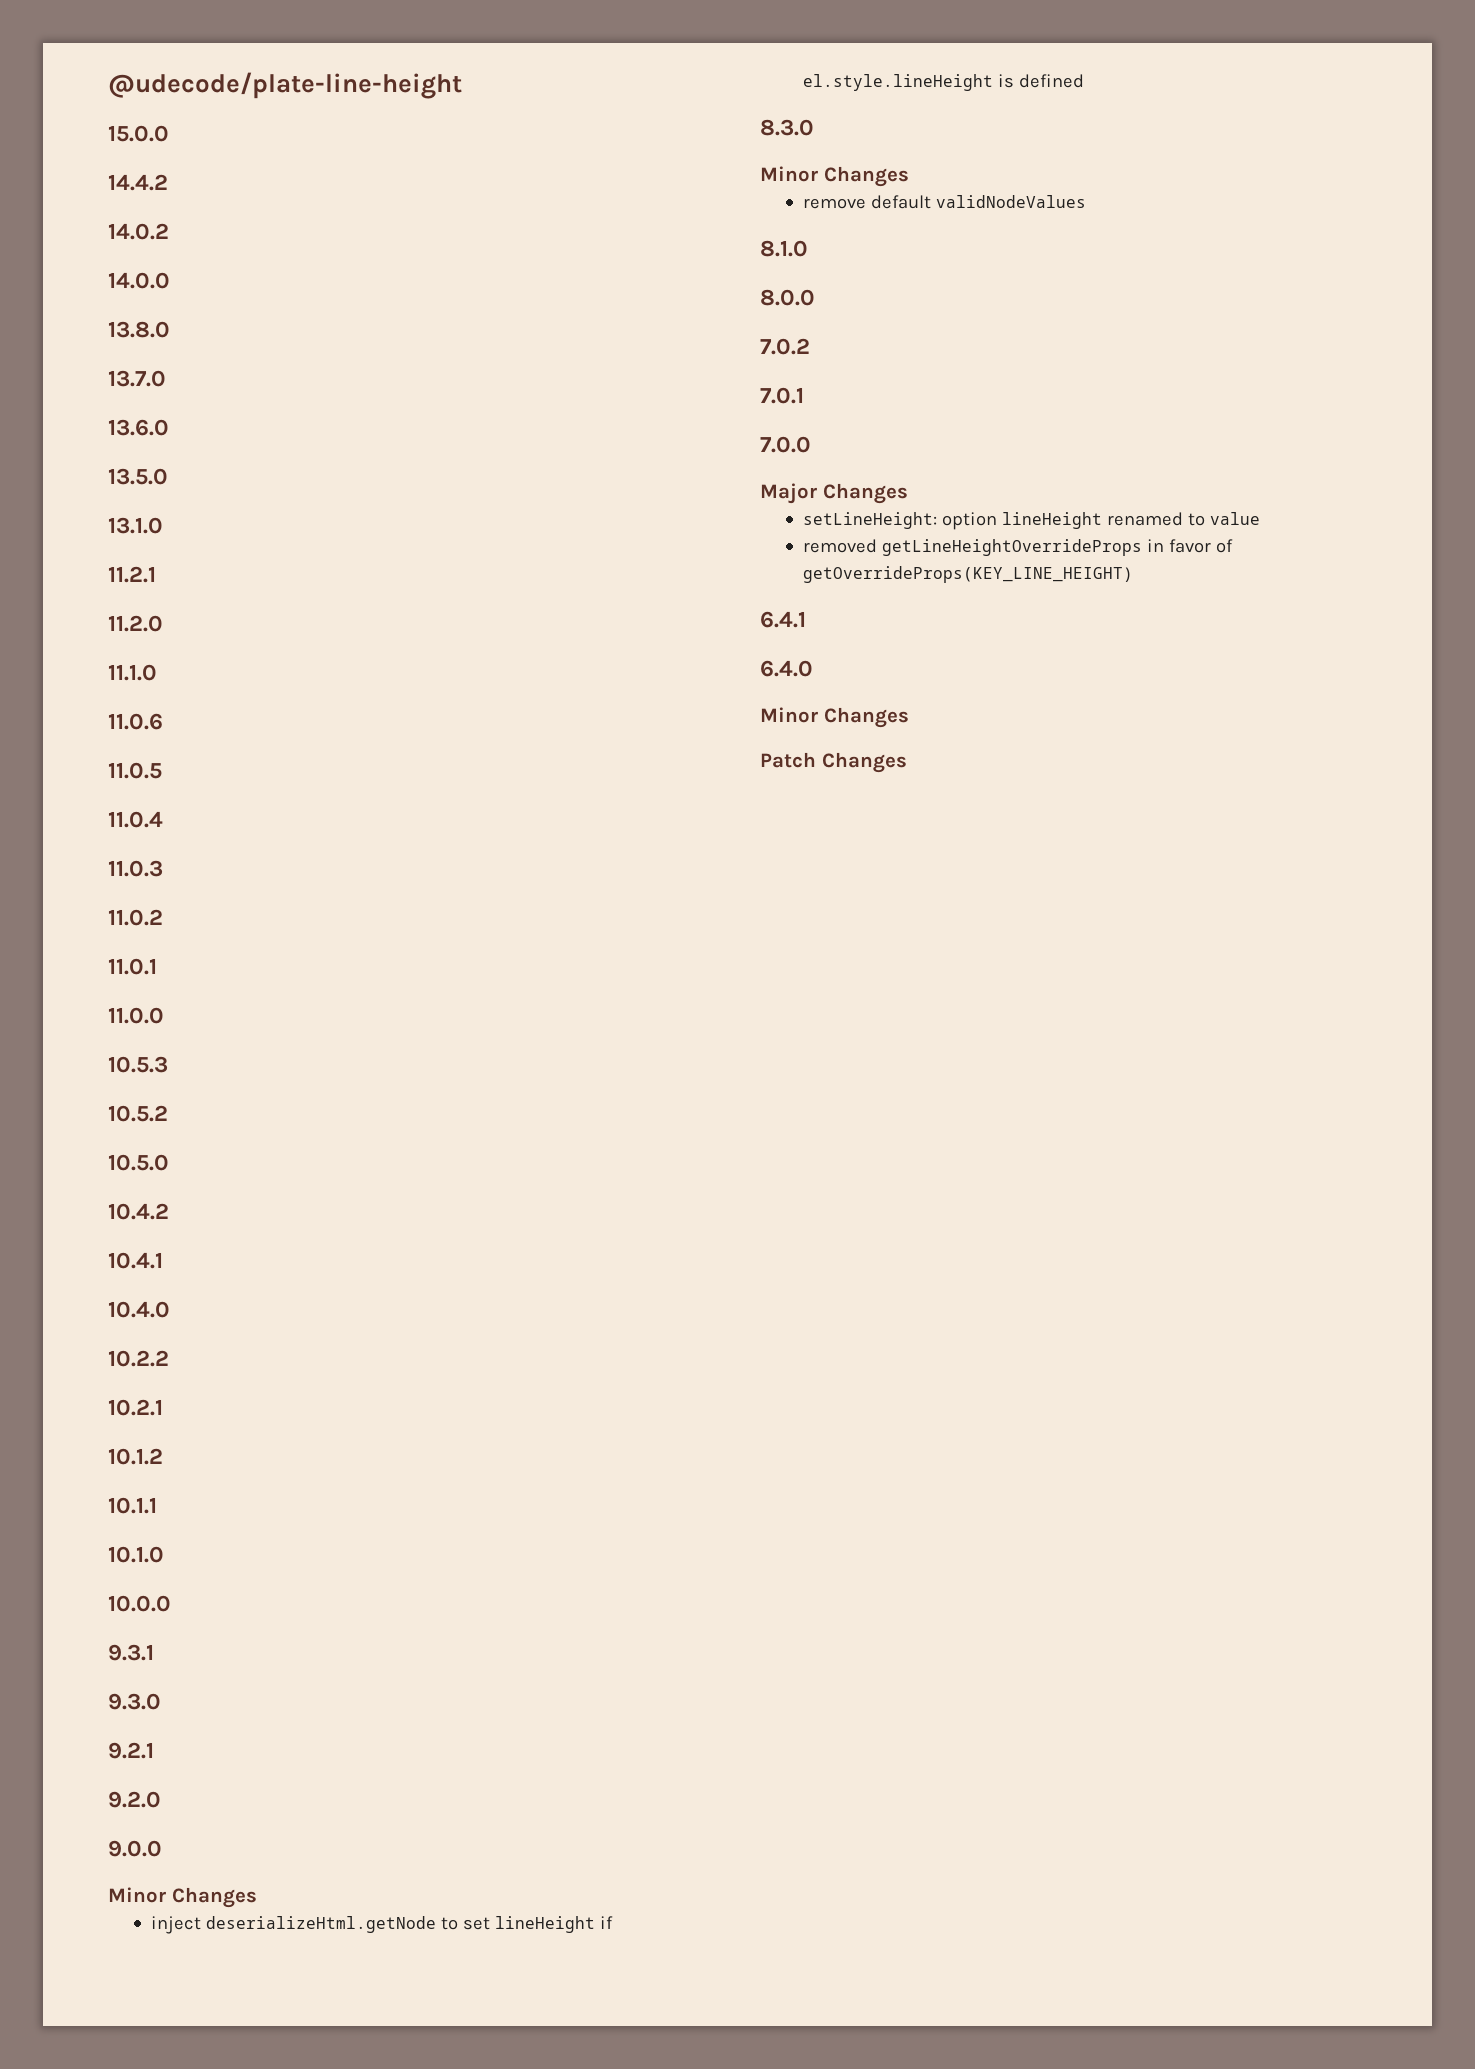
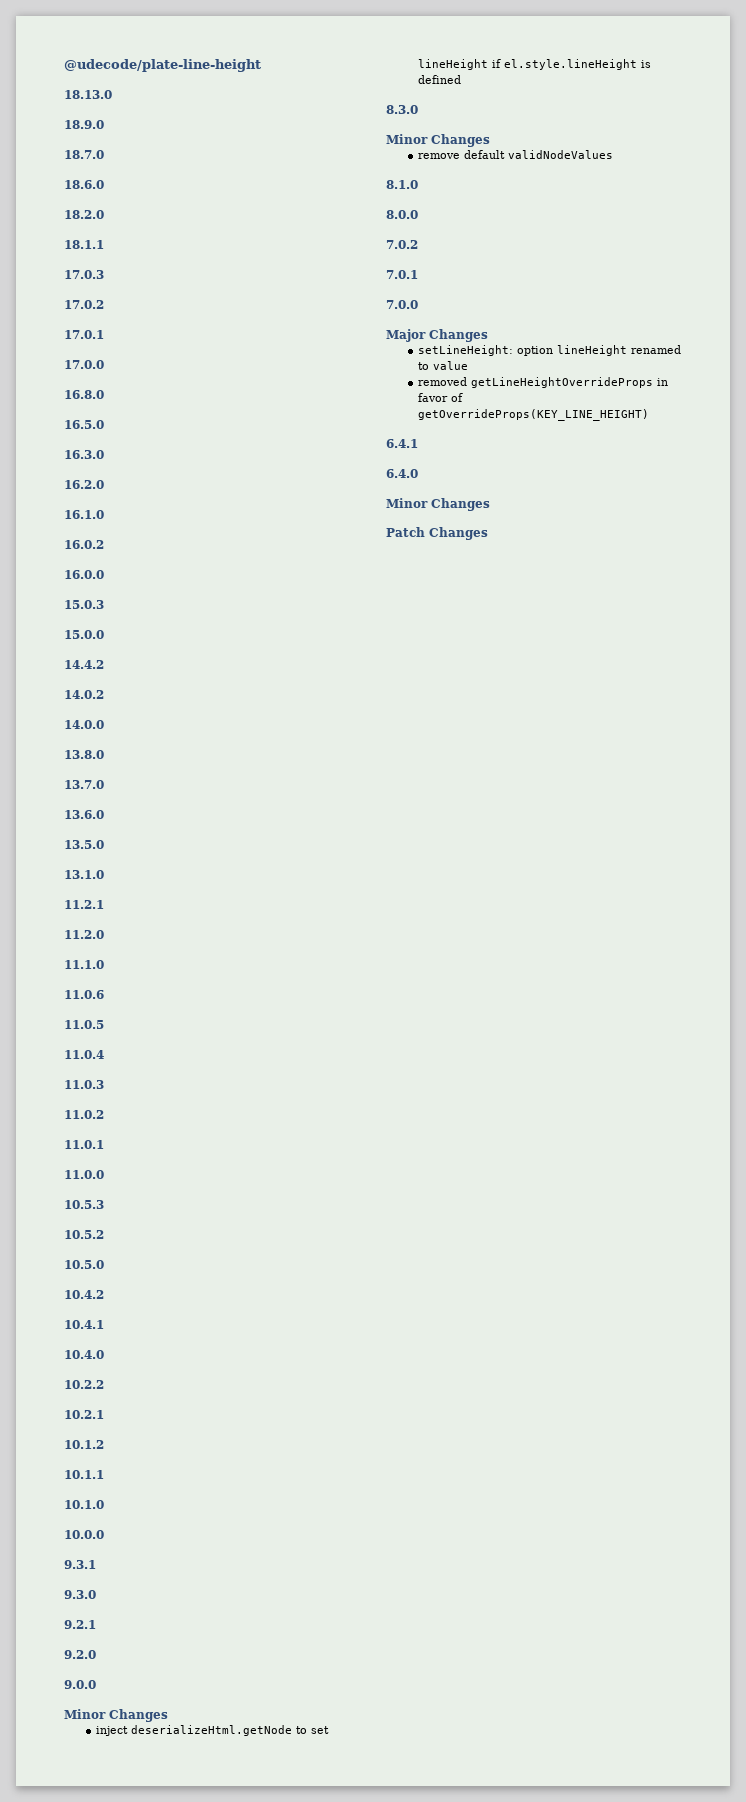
+ 18.13.0
+ 18.9.0
+ 18.7.0
+ 18.6.0
+ 18.2.0
+ 18.1.1
+ 17.0.3
+ 17.0.2
+ 17.0.1
+ 17.0.0
+ 16.8.0
+ 16.5.0
+ 16.3.0
+ 16.2.0
+ 16.1.0
+ 16.0.2
+ 16.0.0
+ 15.0.3

